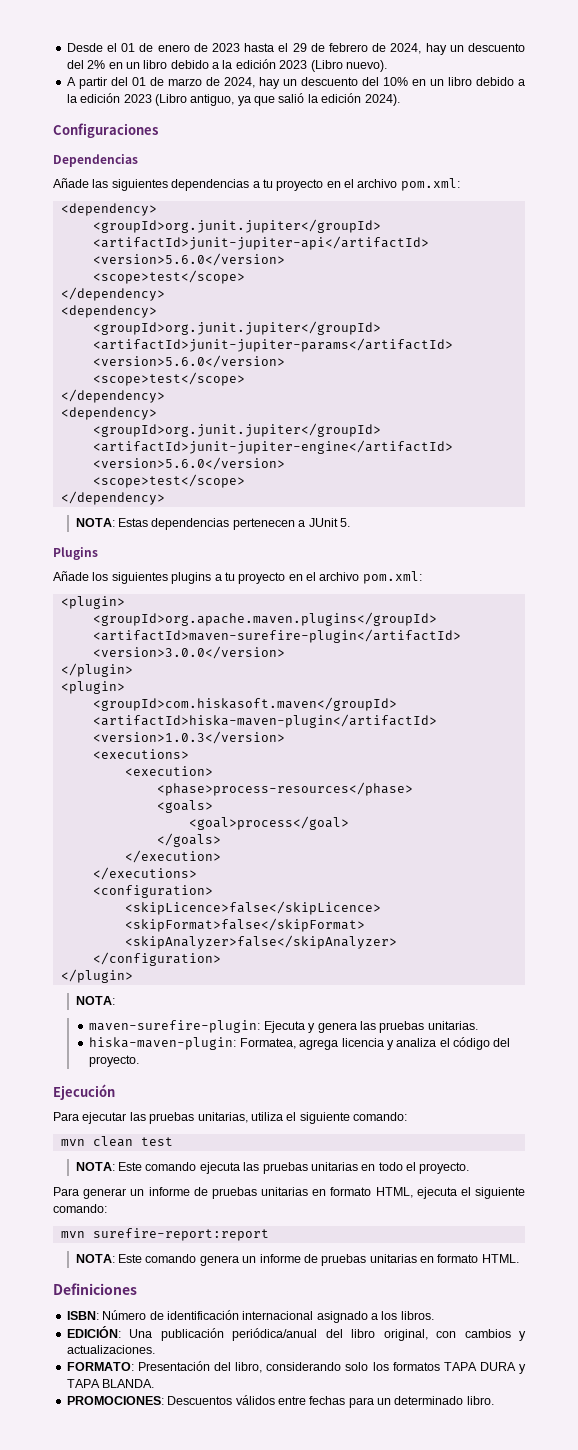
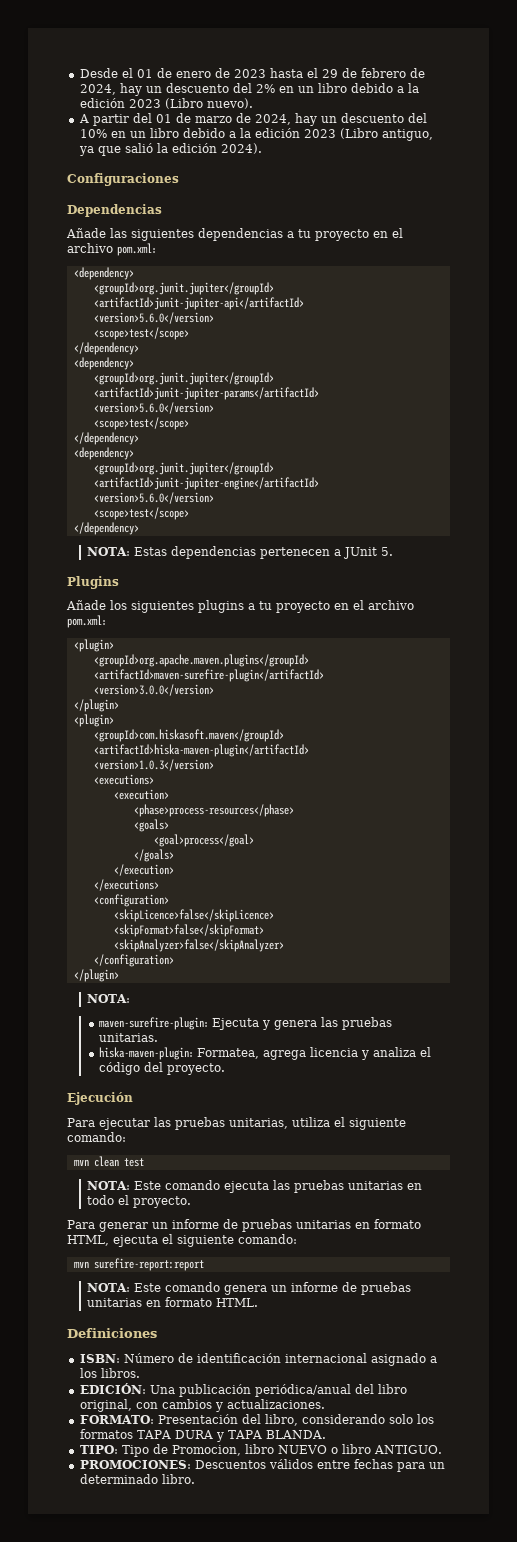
+ TIPO: Tipo de Promocion, libro NUEVO o libro ANTIGUO.

